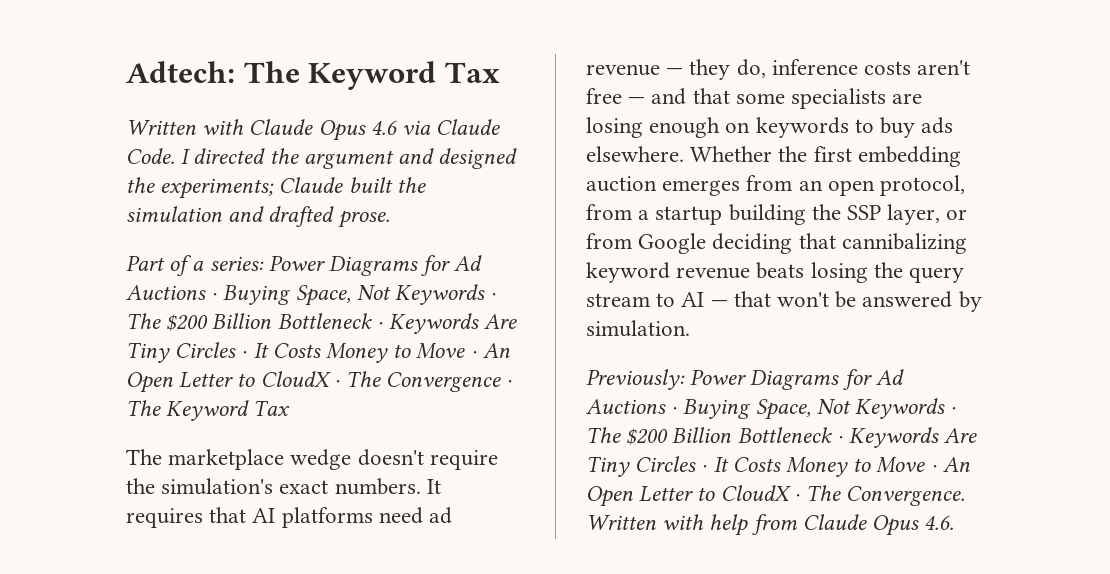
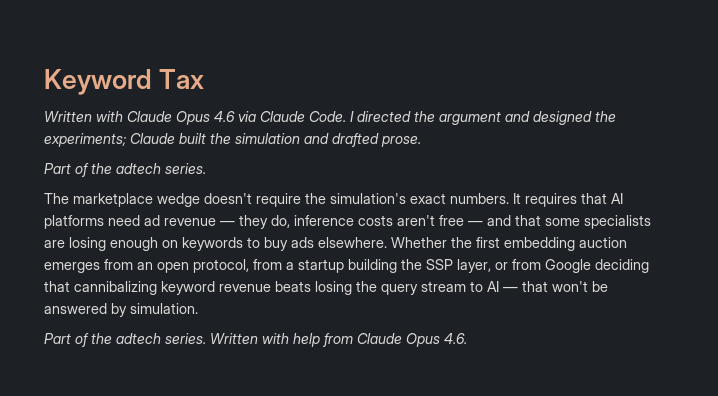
- Adtech: The Keyword Tax
+ Keyword Tax
  I directed the argument and designed the experiments; Claude built the simulation and drafted prose.
- Part of a series: Power Diagrams for Ad Auctions · Buying Space, Not Keywords · The $200 Billion Bottleneck · Keywords Are Tiny Circles · It Costs Money to Move · An Open Letter to CloudX · The Convergence · The Keyword Tax
+ Part of the adtech series.
  Whether the first embedding auction emerges from an open protocol, from a startup building the SSP layer, or from Google deciding that cannibalizing keyword revenue beats losing the query stream to AI — that won't be answered by simulation.
- Previously: Power Diagrams for Ad Auctions · Buying Space, Not Keywords · The $200 Billion Bottleneck · Keywords Are Tiny Circles · It Costs Money to Move · An Open Letter to CloudX · The Convergence.
+ Part of the adtech series.

